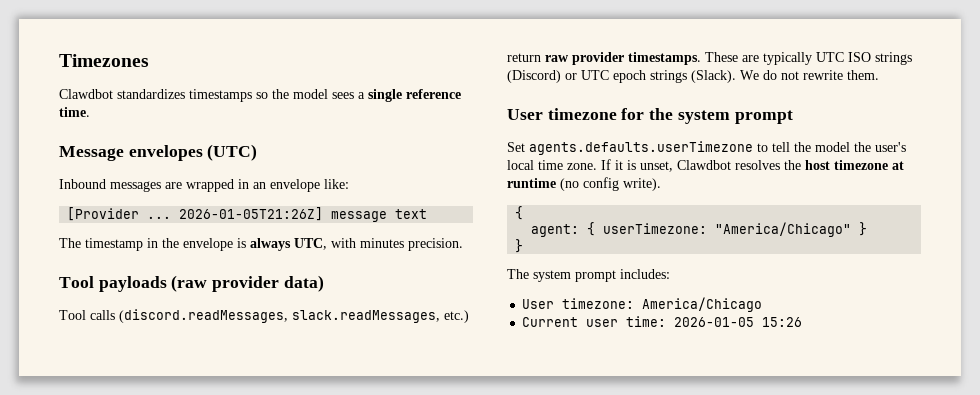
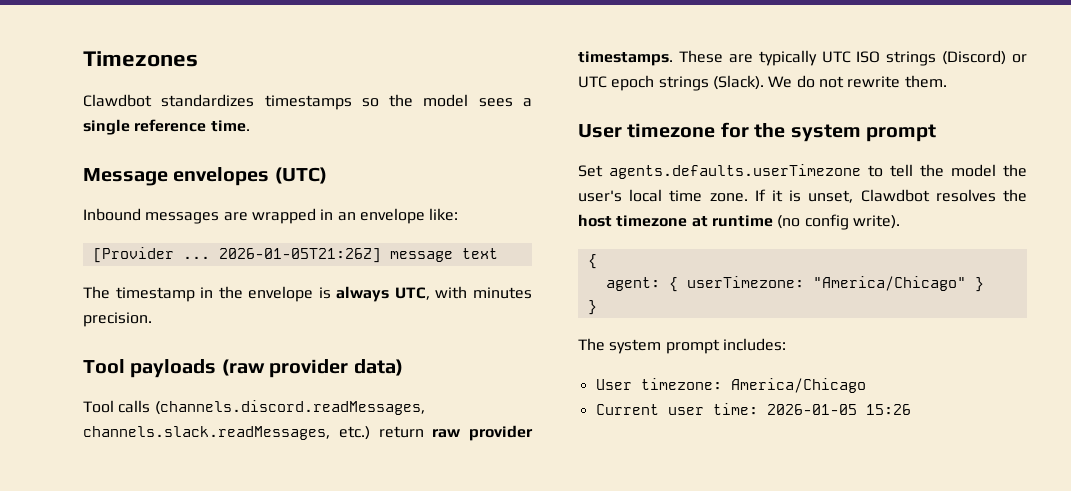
- Tool calls (discord.readMessages, slack.readMessages, etc.) return raw provider timestamps.
+ Tool calls (channels.discord.readMessages, channels.slack.readMessages, etc.) return raw provider timestamps.

